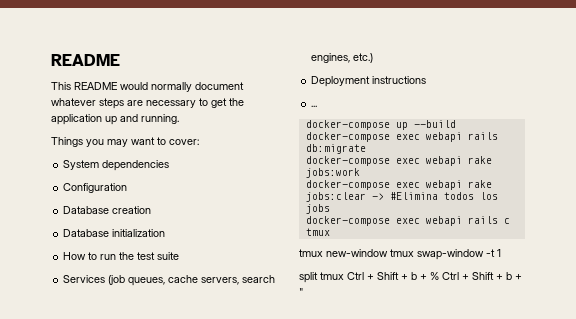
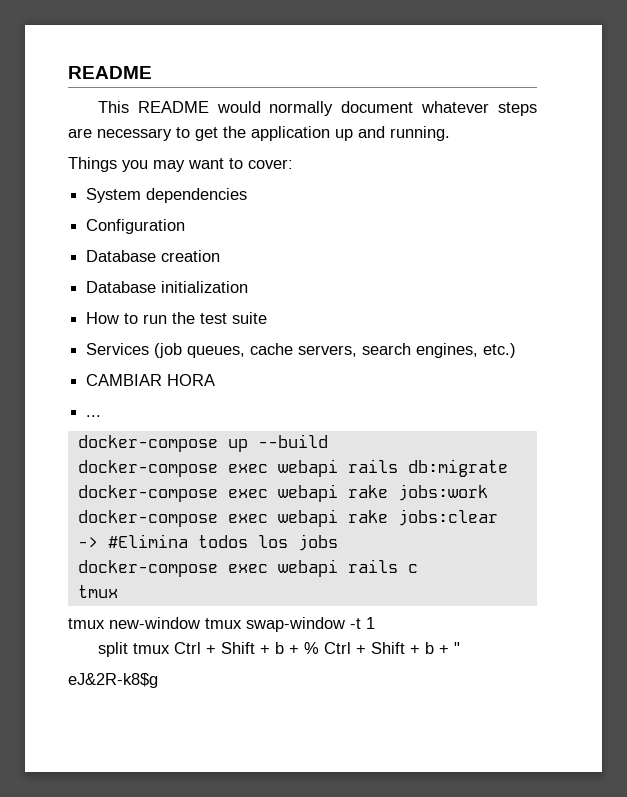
- Deployment instructions
+ CAMBIAR HORA
+ eJ&2R-k8$g

